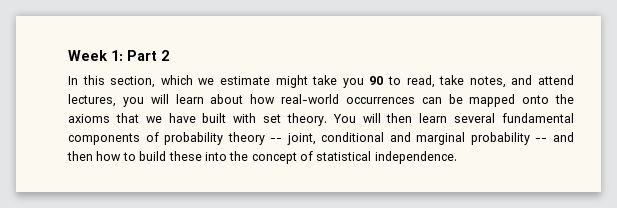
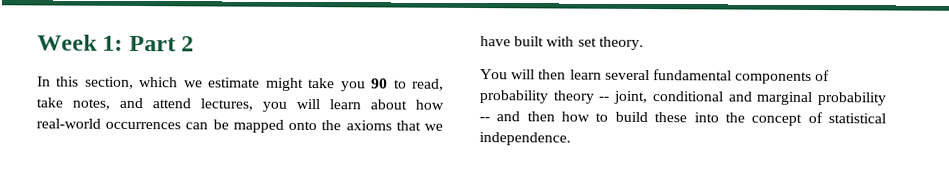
- In this section, which we estimate might take you 90 to read, take notes, and attend lectures, you will learn about how real-world occurrences can be mapped onto the axioms that we have built with set theory. You will then learn several fundamental components of probability theory -- joint, conditional and marginal probability -- and then how to build these into the concept of statistical independence.
+ In this section, which we estimate might take you 90 to read, take notes, and attend lectures, you will learn about how real-world occurrences can be mapped onto the axioms that we have built with set theory.
+ You will then learn several fundamental components of probability theory -- joint, conditional and marginal probability -- and then how to build these into the concept of statistical independence.

